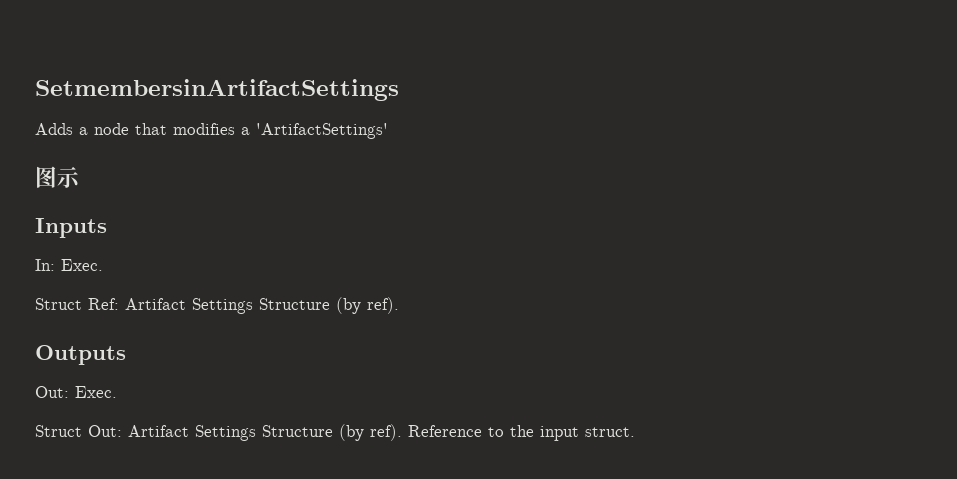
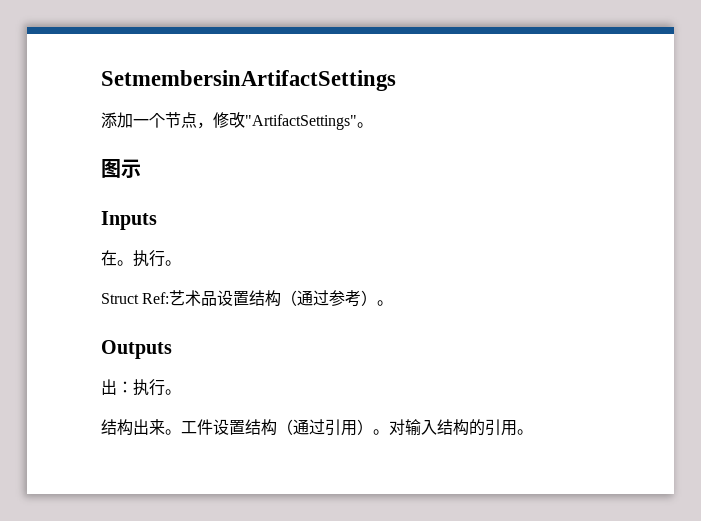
- Adds a node that modifies a 'ArtifactSettings'
+ 添加一个节点，修改"ArtifactSettings"。
- In: Exec.
+ 在。执行。
- Struct Ref: Artifact Settings Structure (by ref).
+ Struct Ref:艺术品设置结构（通过参考）。
  Outputs
- Out: Exec.
- Struct Out: Artifact Settings Structure (by ref). Reference to the input struct.
+ 出：执行。
+ 结构出来。工件设置结构（通过引用）。对输入结构的引用。

